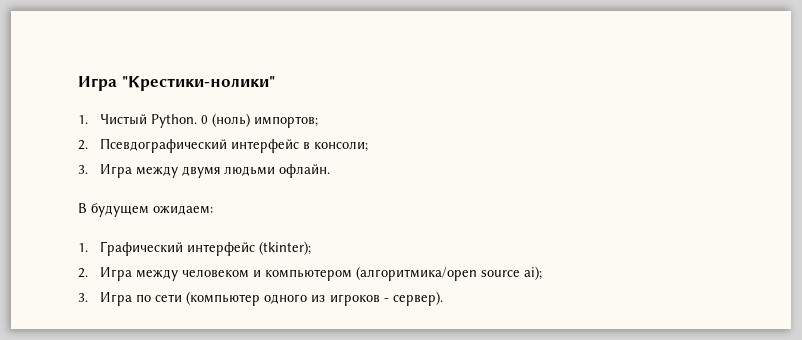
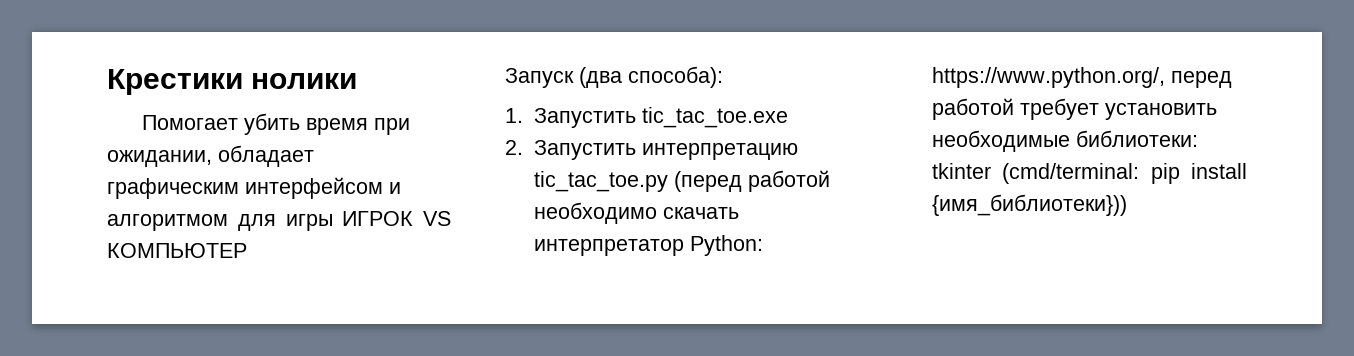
- Игра "Крестики-нолики"
- 1. Чистый Python. 0 (ноль) импортов;
- 2. Псевдографический интерфейс в консоли;
- 3. Игра между двумя людьми офлайн.
- В будущем ожидаем:
- 1. Графический интерфейс (tkinter);
- 2. Игра между человеком и компьютером (алгоритмика/open source ai);
- 3. Игра по сети (компьютер одного из игроков - сервер).
+ Крестики нолики
+ Помогает убить время при ожидании, обладает графическим интерфейсом и алгоритмом для игры ИГРОК VS КОМПЬЮТЕР
+ Запуск (два способа):
+ 1. Запустить tic_tac_toe.exe
+ 2. Запустить интерпретацию tic_tac_toe.py (перед работой необходимо скачать интерпретатор Python: https://www.python.org/, перед работой требует установить необходимые библиотеки: tkinter (cmd/terminal: pip install {имя_библиотеки}))

